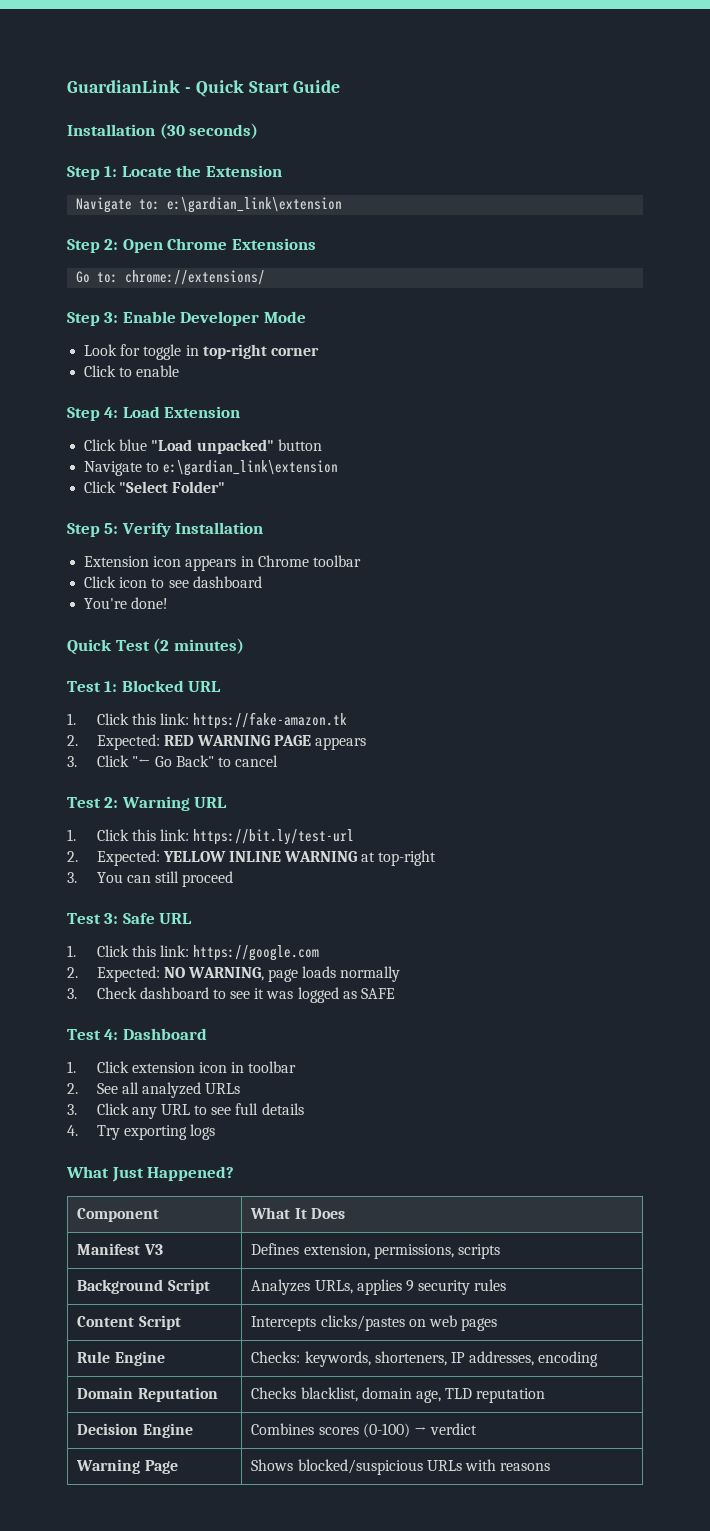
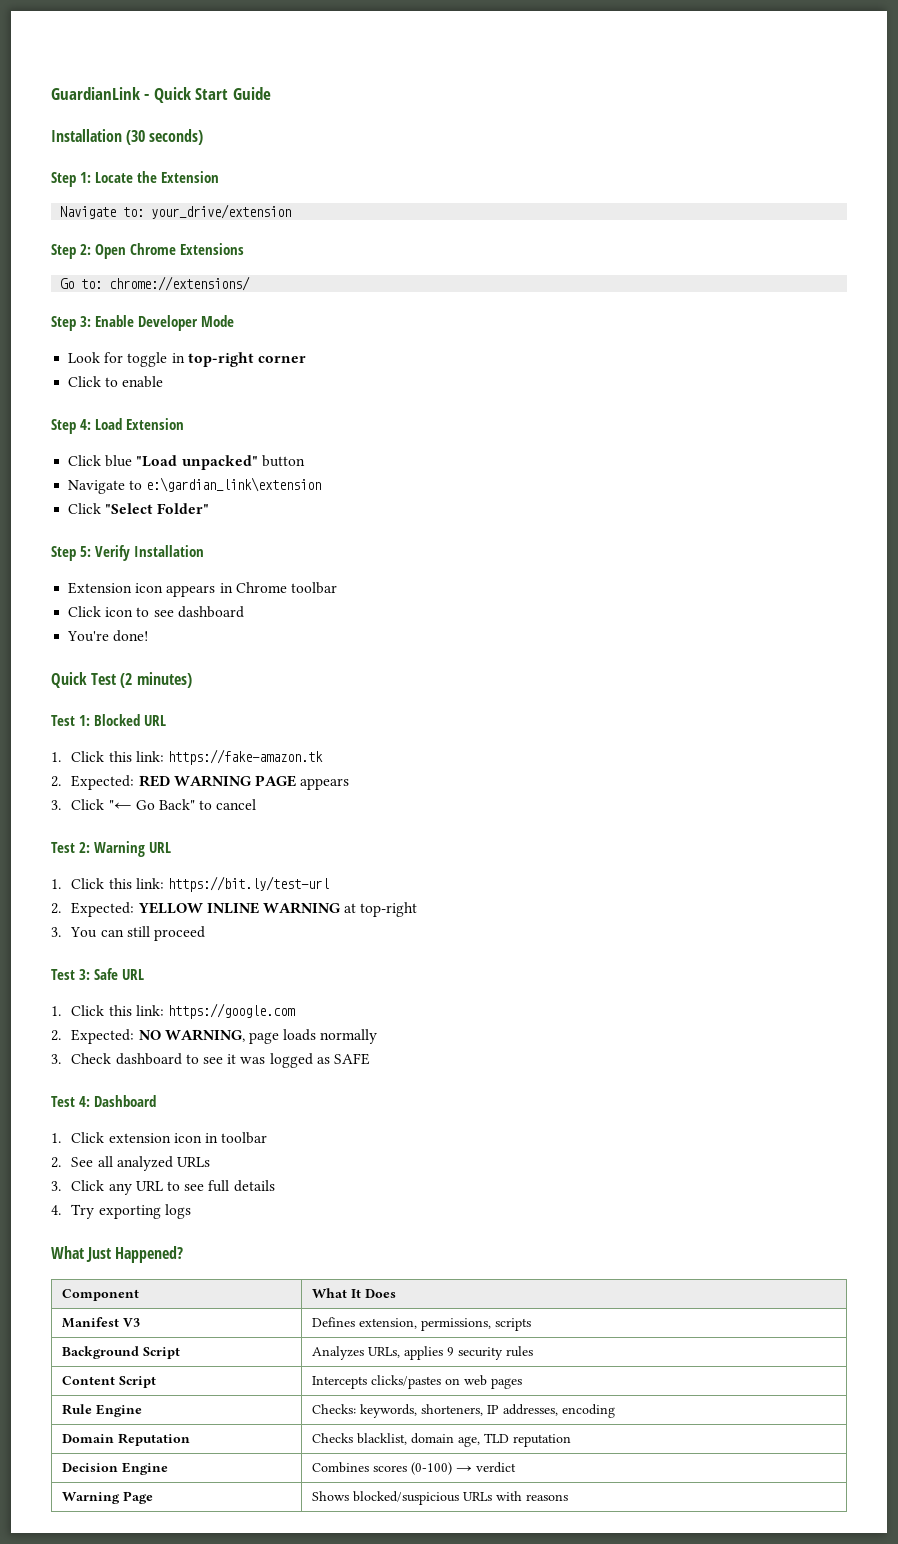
- Navigate to: e:\gardian_link\extension
+ Navigate to: your_drive/extension

